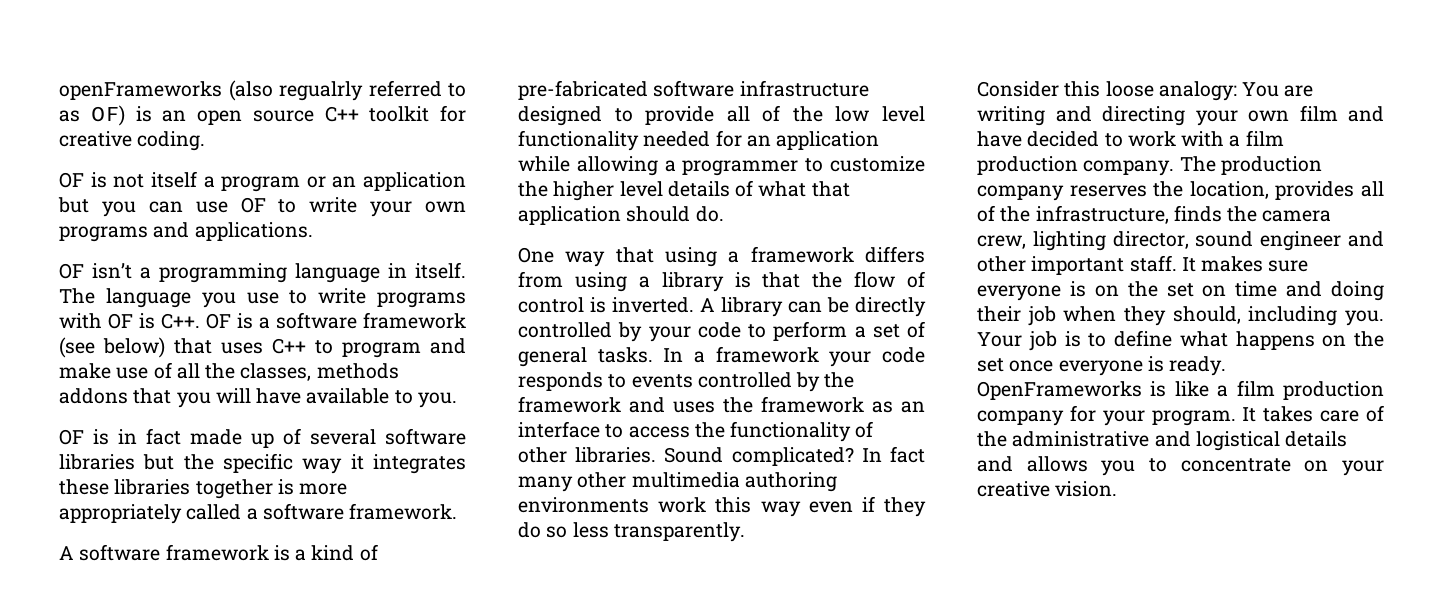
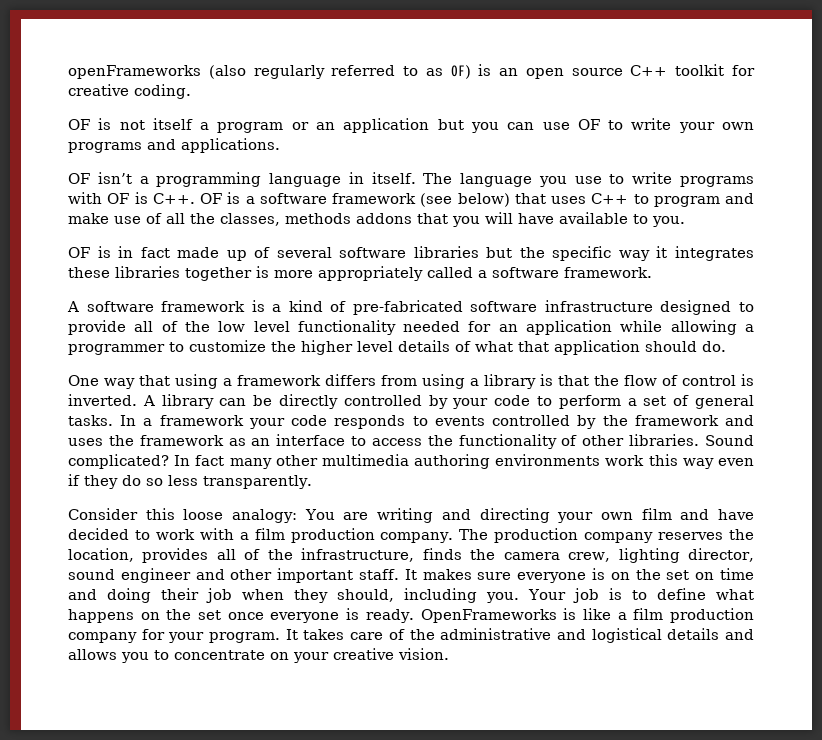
- openFrameworks (also regualrly referred to as OF) is an open source C++ toolkit for creative coding.
+ openFrameworks (also regularly referred to as OF) is an open source C++ toolkit for creative coding.

